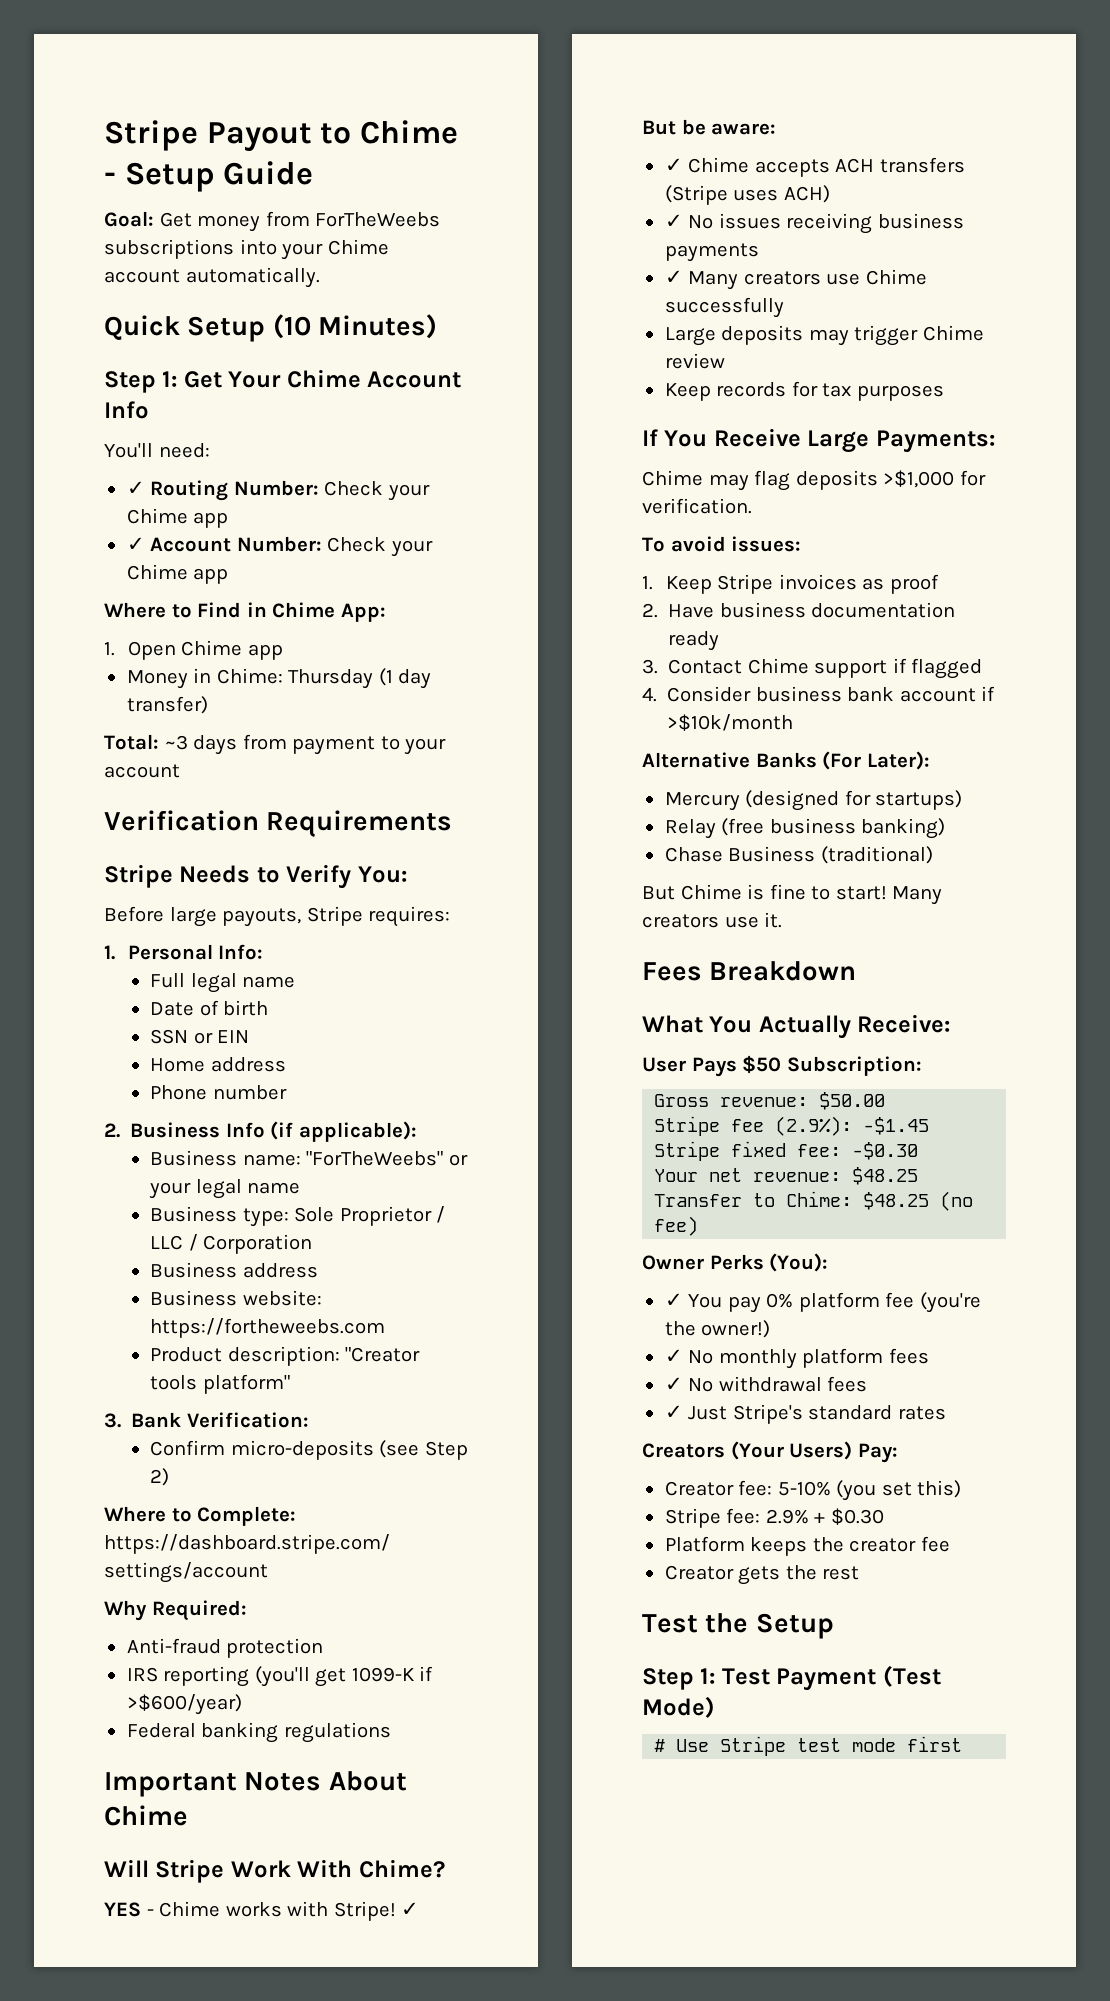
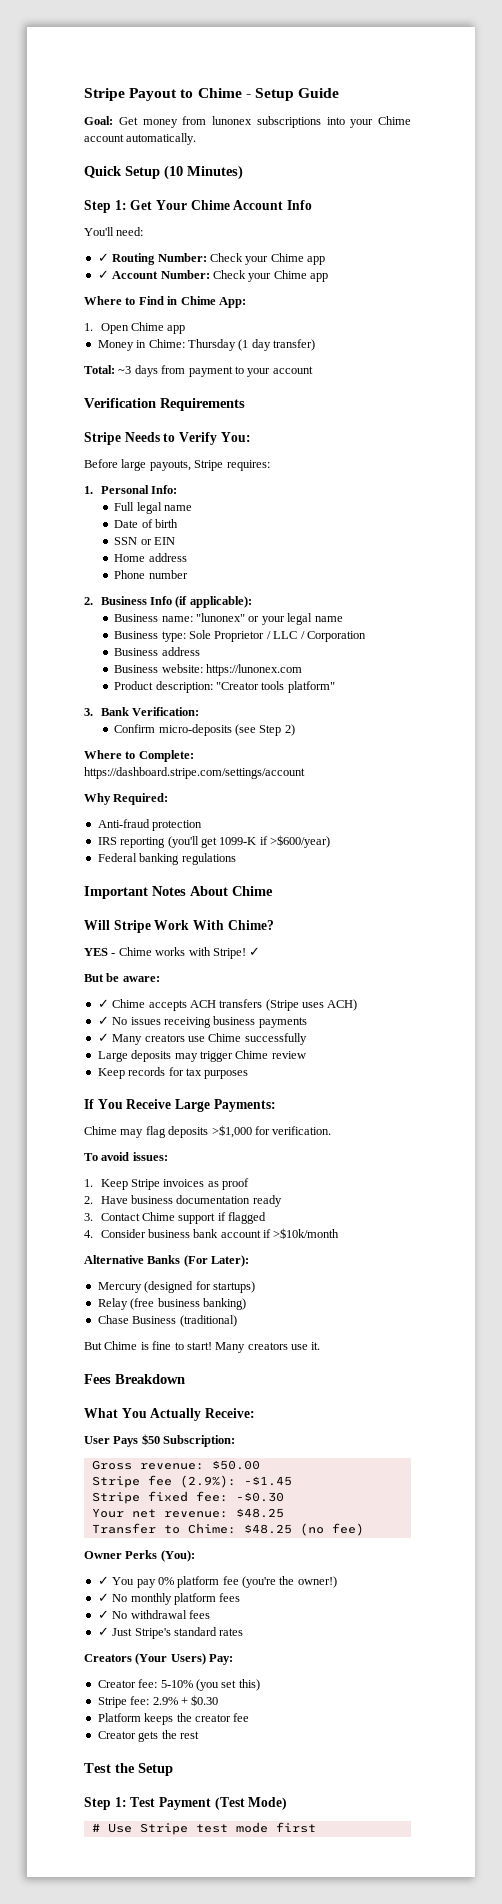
- Goal: Get money from ForTheWeebs subscriptions into your Chime account automatically.
+ Goal: Get money from lunonex subscriptions into your Chime account automatically.
- Business name: "ForTheWeebs" or your legal name
+ Business name: "lunonex" or your legal name
- Business website: https://fortheweebs.com
+ Business website: https://lunonex.com

